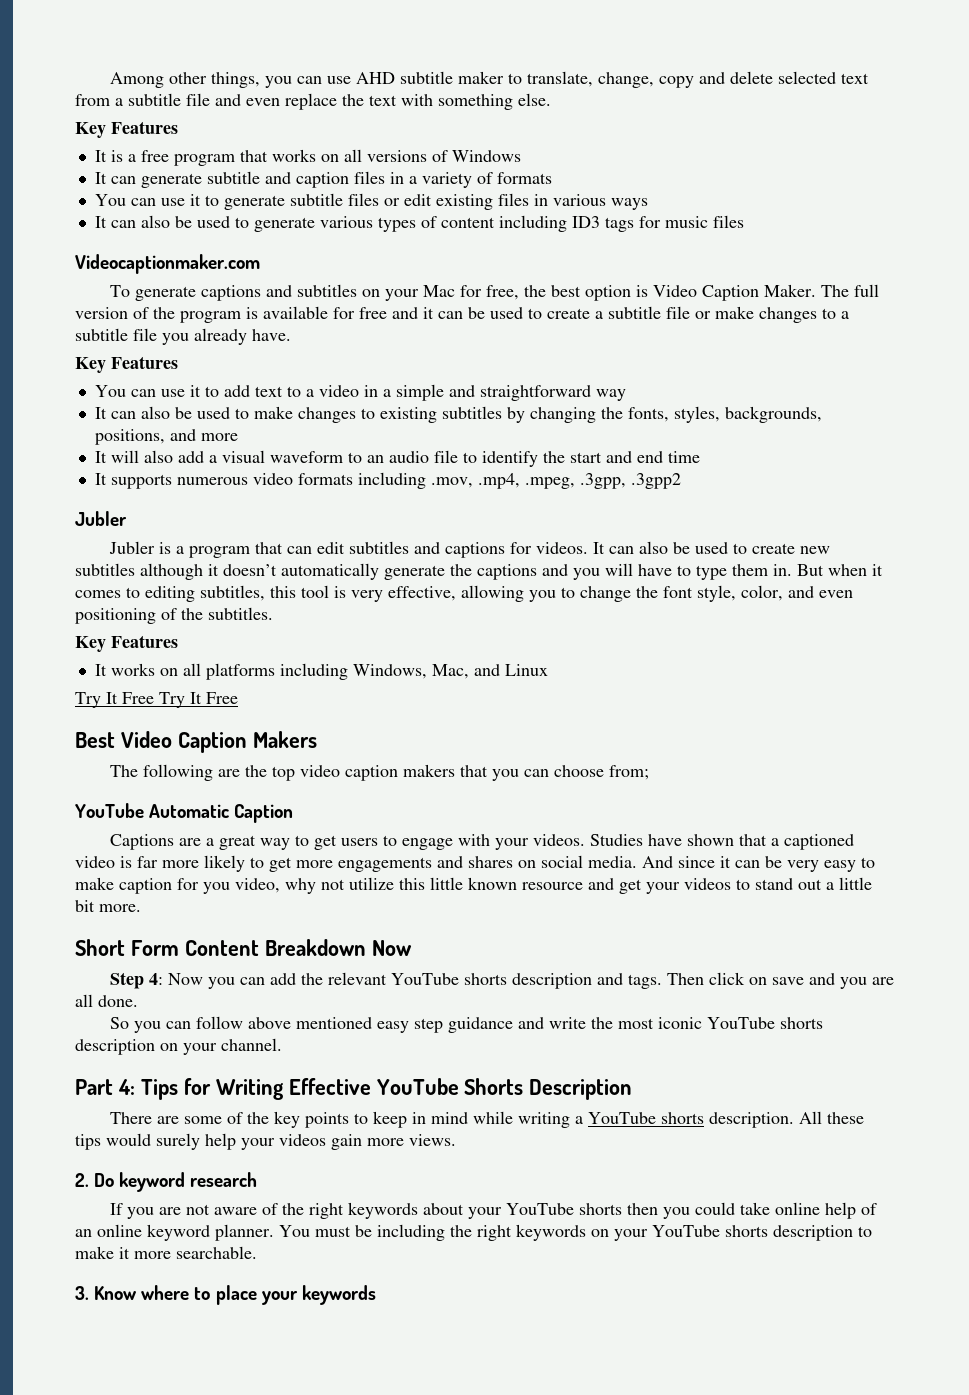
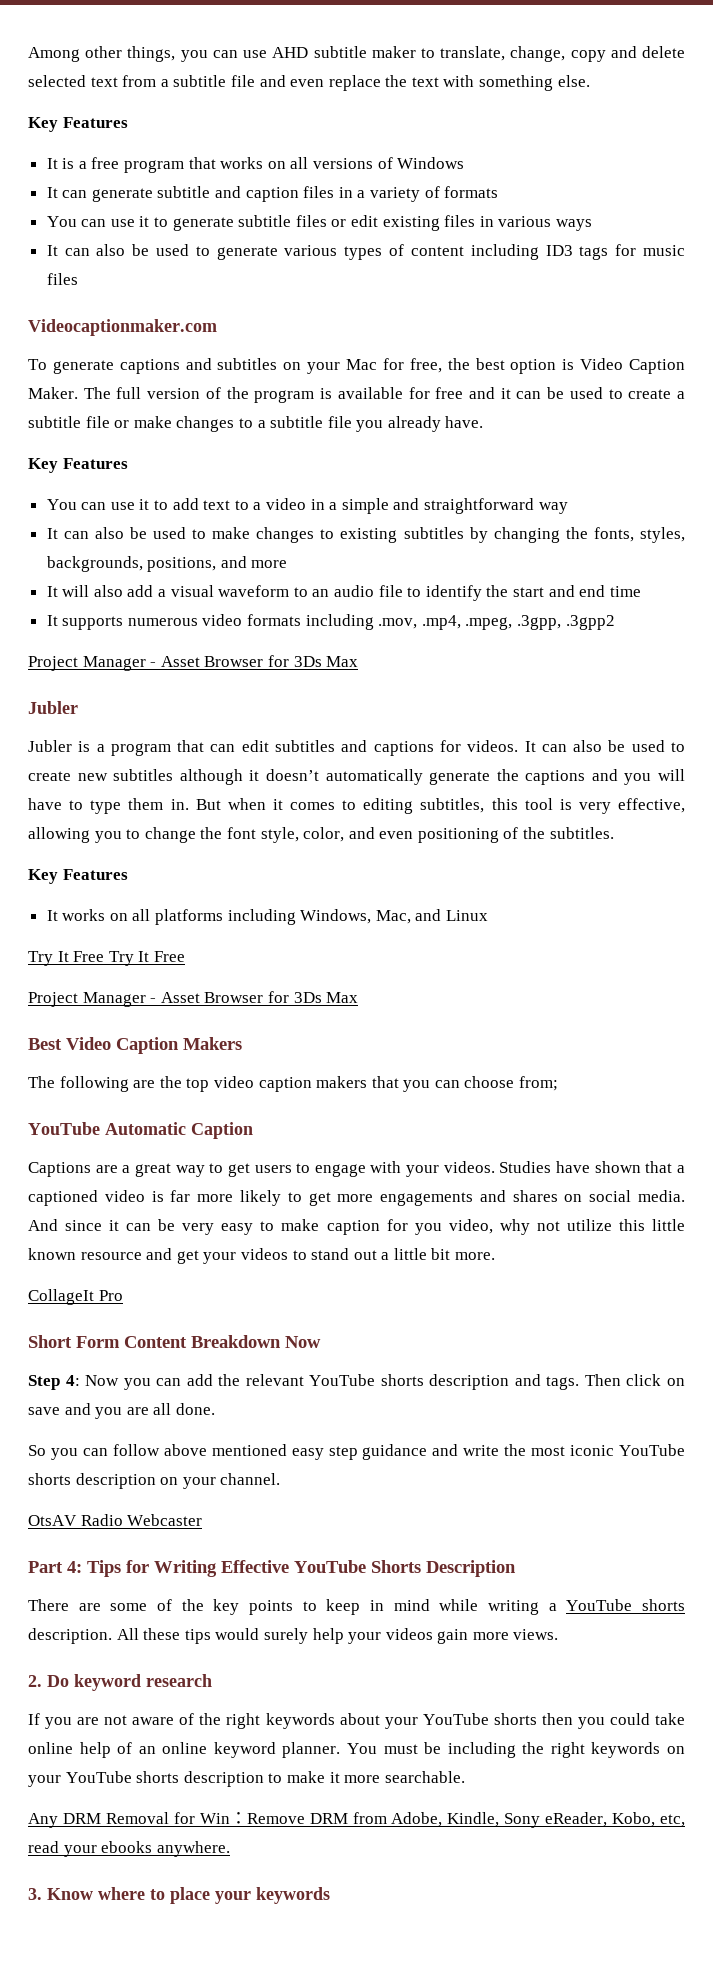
  It supports numerous video formats including .mov, .mp4, .mpeg, .3gpp, .3gpp2
+ Project Manager - Asset Browser for 3Ds Max
  Try It Free Try It Free
+ Project Manager - Asset Browser for 3Ds Max
+ CollageIt Pro
+ OtsAV Radio Webcaster
+ Any DRM Removal for Win：Remove DRM from Adobe, Kindle, Sony eReader, Kobo, etc, read your ebooks anywhere.

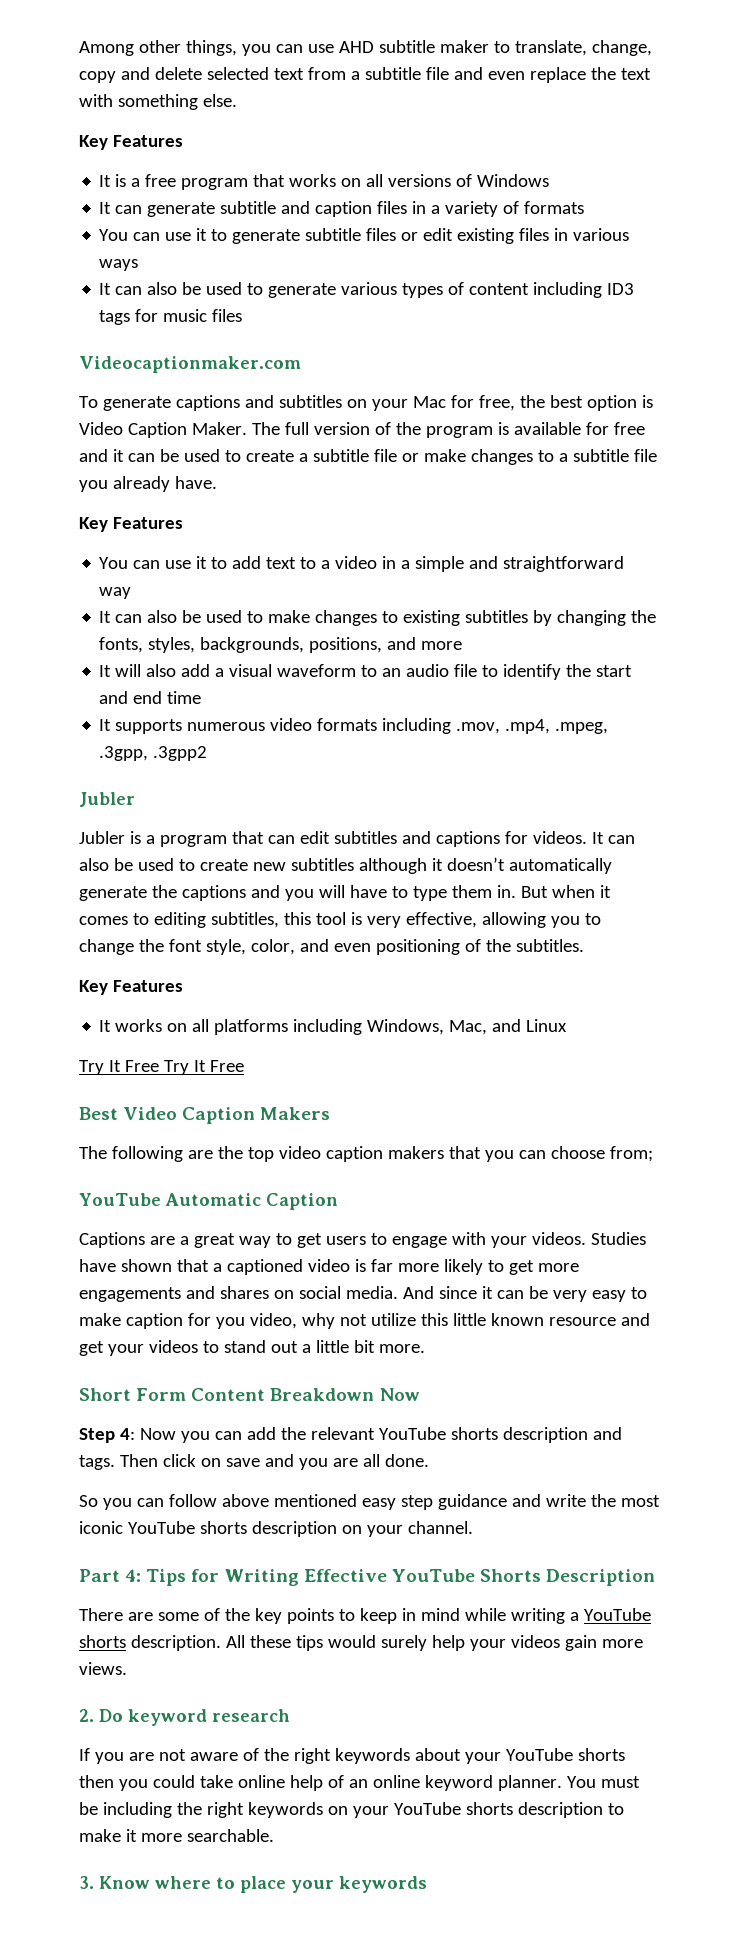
  It supports numerous video formats including .mov, .mp4, .mpeg, .3gpp, .3gpp2
- Project Manager - Asset Browser for 3Ds Max
  Try It Free Try It Free
- Project Manager - Asset Browser for 3Ds Max
- CollageIt Pro
- OtsAV Radio Webcaster
- Any DRM Removal for Win：Remove DRM from Adobe, Kindle, Sony eReader, Kobo, etc, read your ebooks anywhere.

